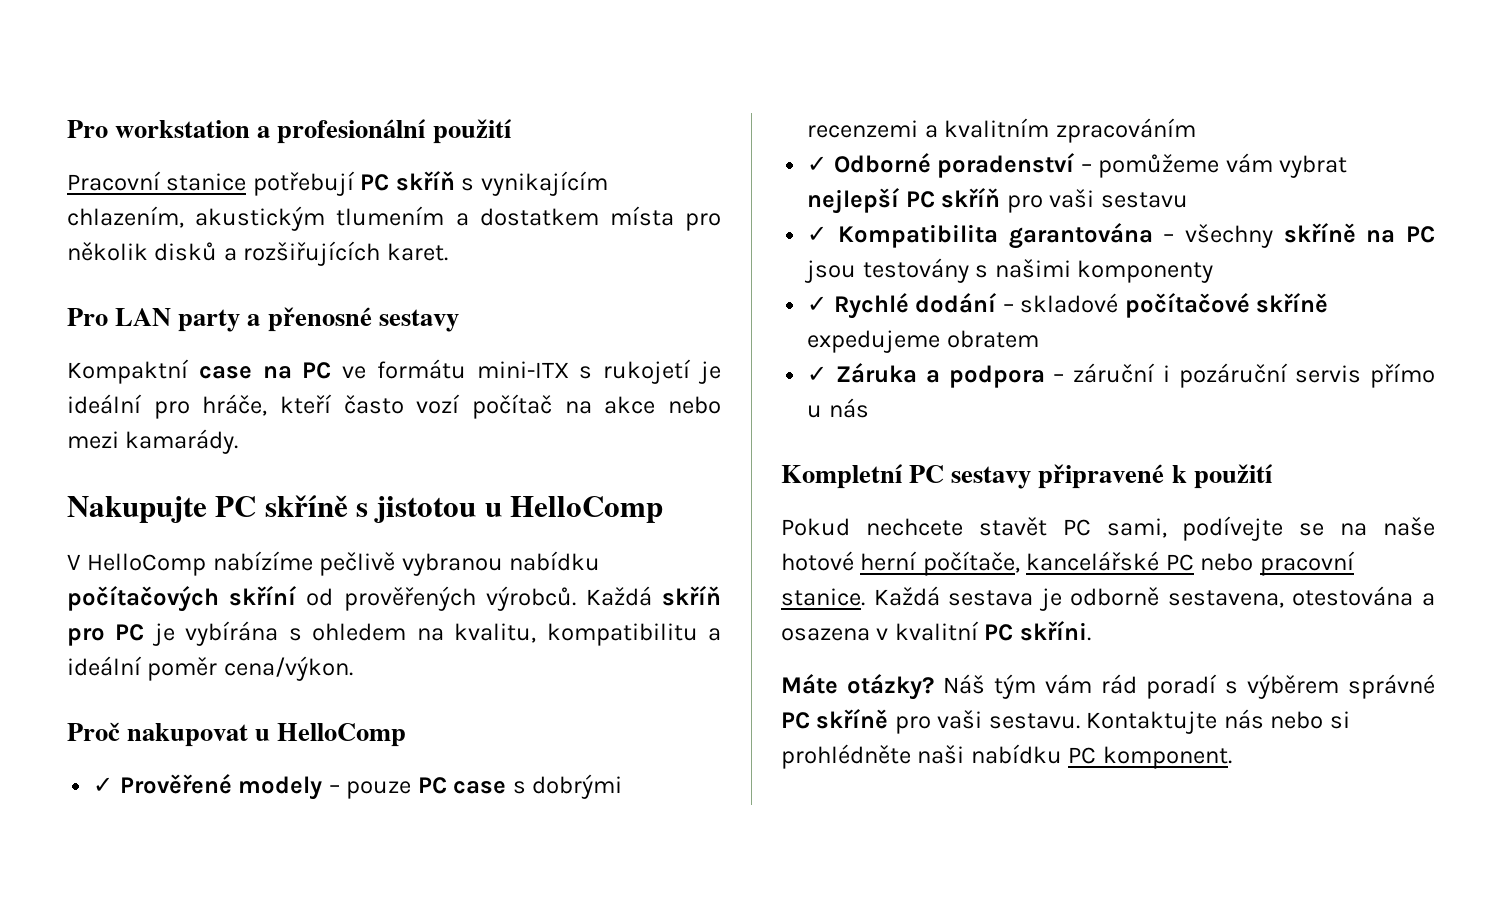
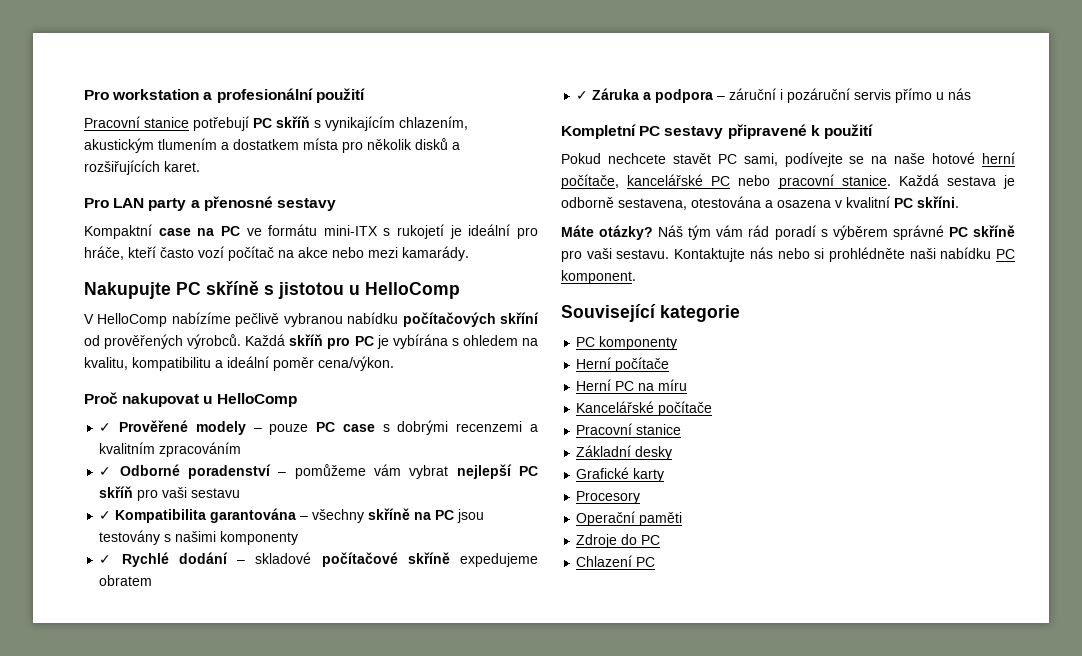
+ Související kategorie
+ PC komponenty
+ Herní počítače
+ Herní PC na míru
+ Kancelářské počítače
+ Pracovní stanice
+ Základní desky
+ Grafické karty
+ Procesory
+ Operační paměti
+ Zdroje do PC
+ Chlazení PC

